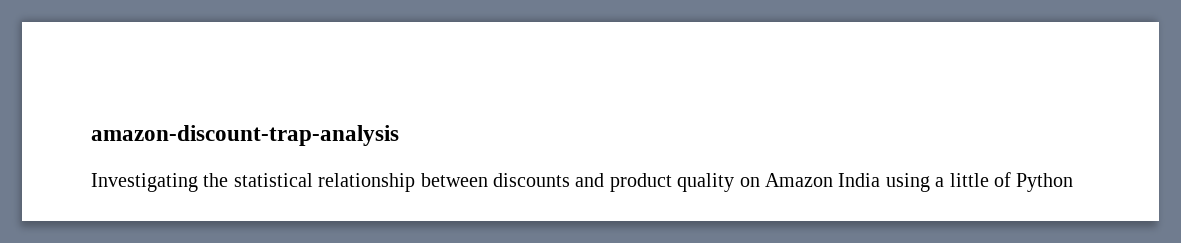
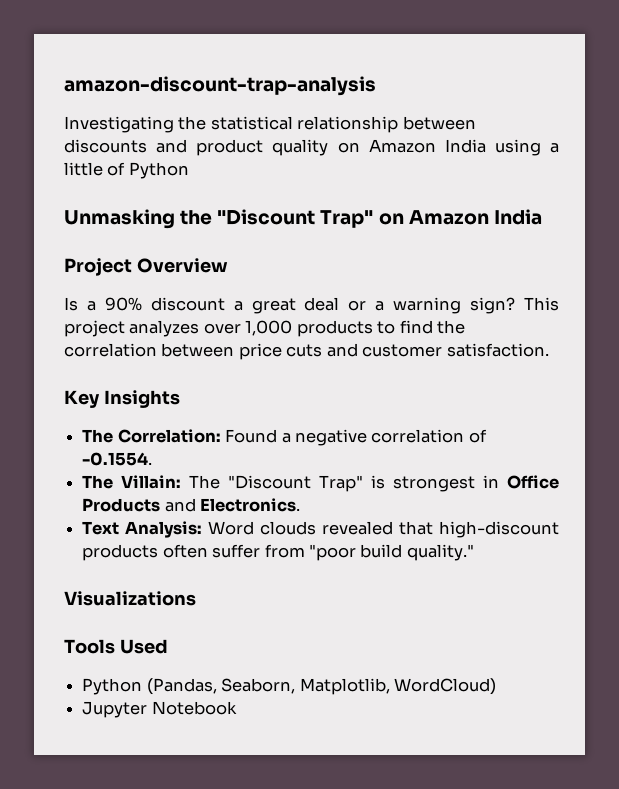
+ Unmasking the "Discount Trap" on Amazon India
+ Project Overview
+ Is a 90% discount a great deal or a warning sign? This project analyzes over 1,000 products to find the correlation between price cuts and customer satisfaction.
+ Key Insights
+ The Correlation: Found a negative correlation of -0.1554.
+ The Villain: The "Discount Trap" is strongest in Office Products and Electronics.
+ Text Analysis: Word clouds revealed that high-discount products often suffer from "poor build quality."
+ Visualizations
+ Tools Used
+ Python (Pandas, Seaborn, Matplotlib, WordCloud)
+ Jupyter Notebook

